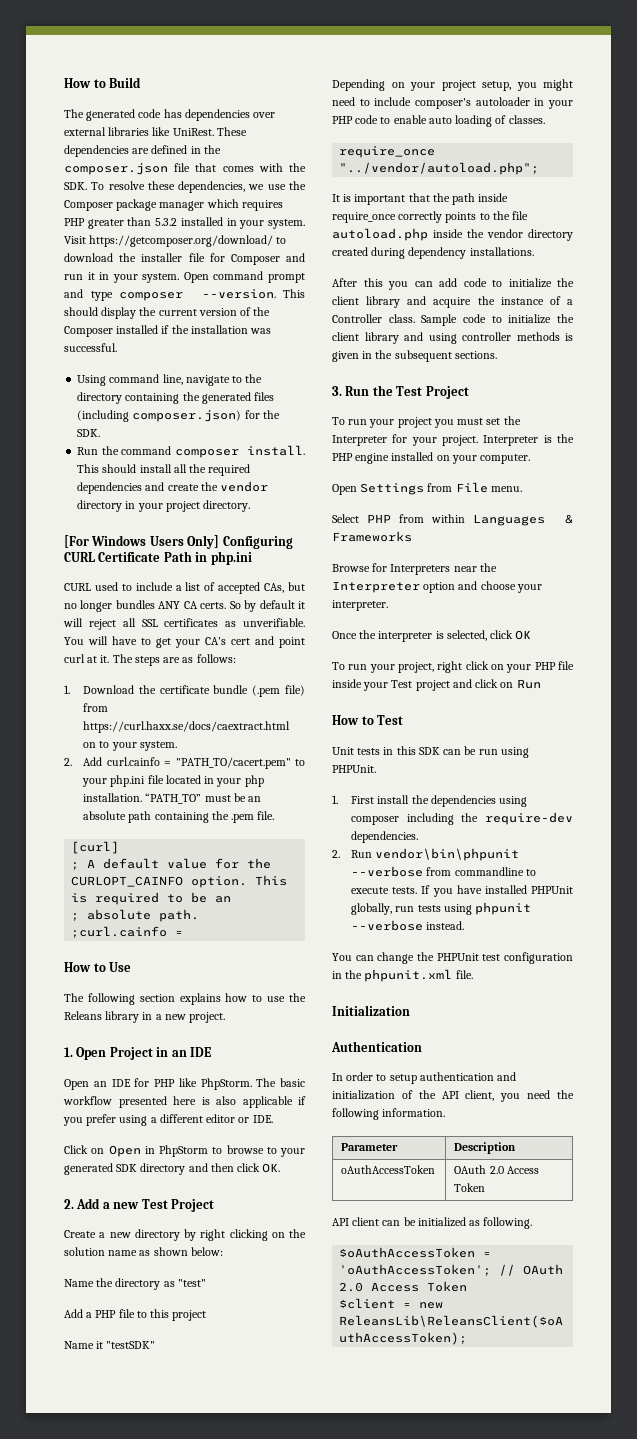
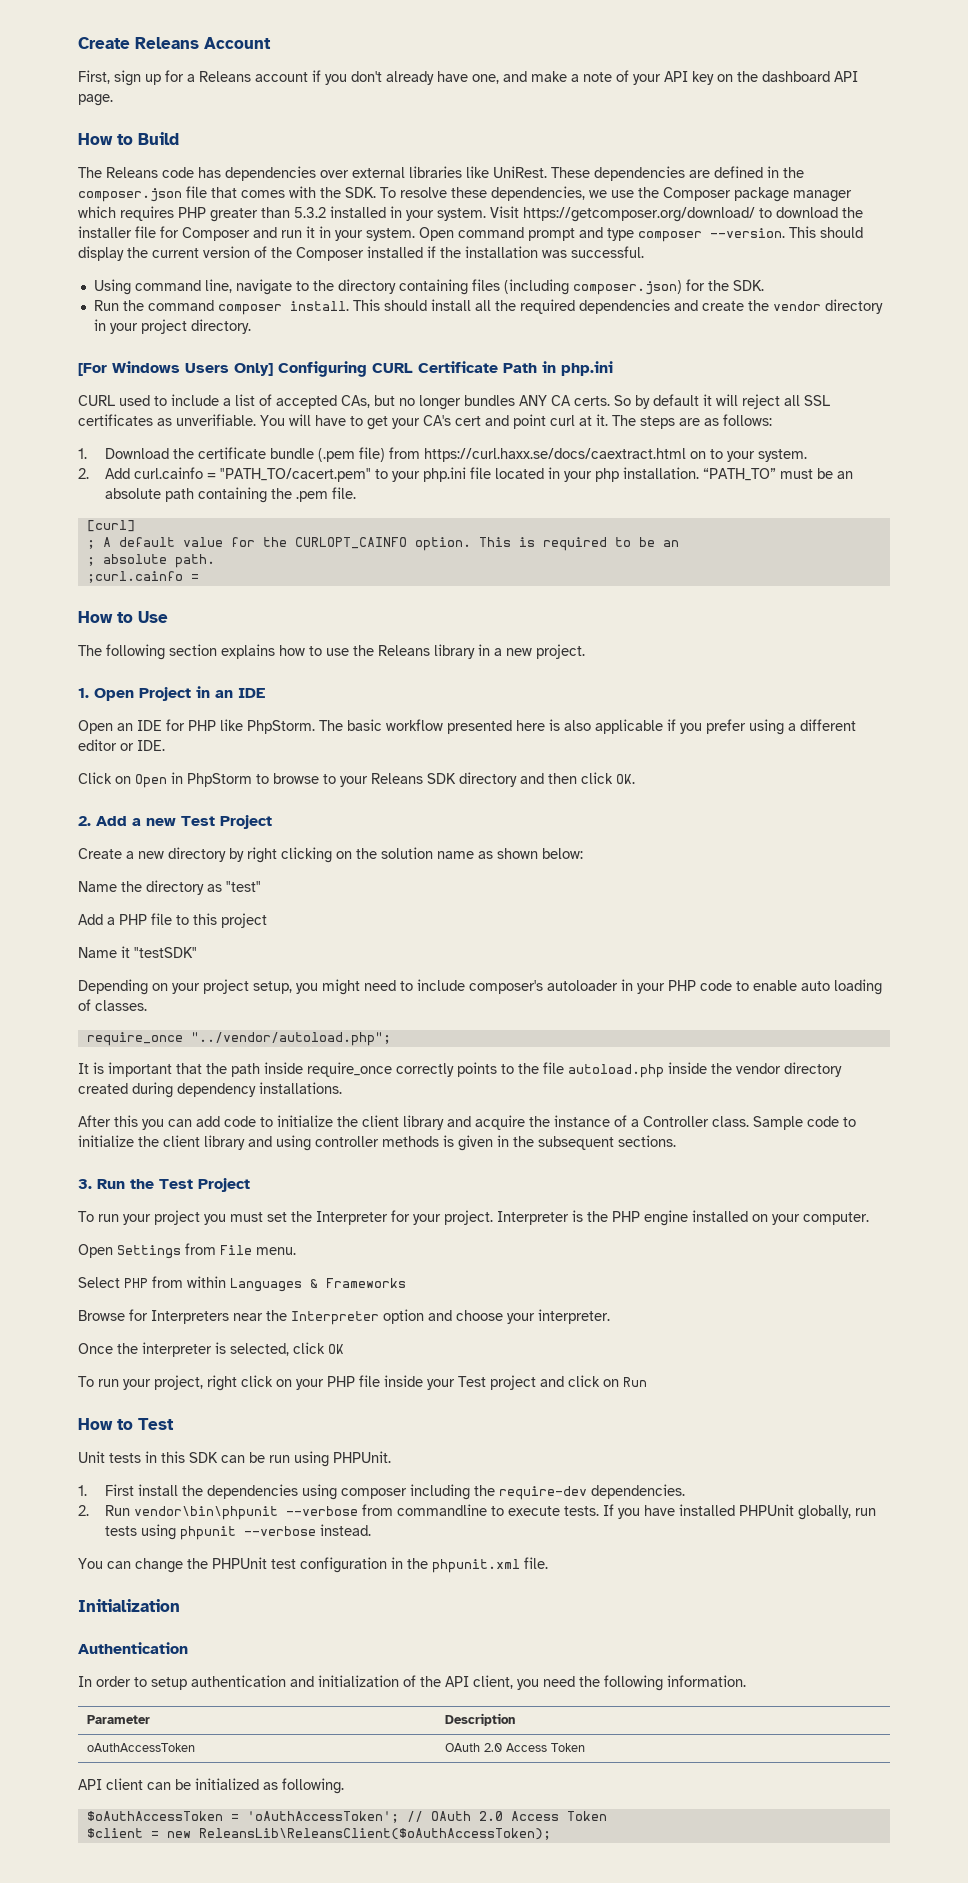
+ Create Releans Account
+ First, sign up for a Releans account if you don't already have one, and make a note of your API key on the dashboard API page.
- The generated code has dependencies over external libraries like UniRest.
+ The Releans code has dependencies over external libraries like UniRest.
- Using command line, navigate to the directory containing the generated files (including composer.json) for the SDK.
+ Using command line, navigate to the directory containing files (including composer.json) for the SDK.
- Click on Open in PhpStorm to browse to your generated SDK directory and then click OK.
+ Click on Open in PhpStorm to browse to your Releans SDK directory and then click OK.

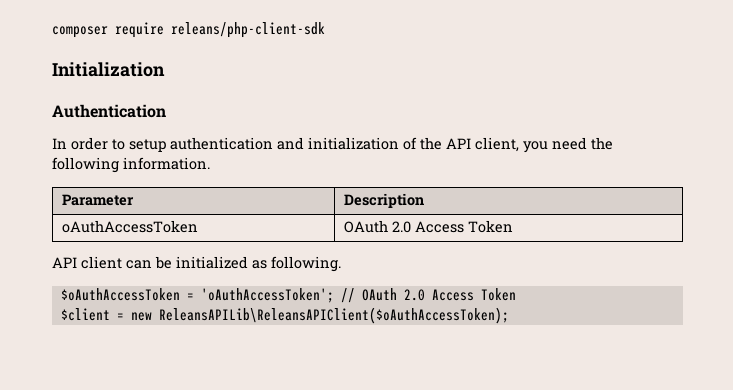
- Create Releans Account
- First, sign up for a Releans account if you don't already have one, and make a note of your API key on the dashboard API page.
- How to Build
- The Releans code has dependencies over external libraries like UniRest. These dependencies are defined in the composer.json file that comes with the SDK. To resolve these dependencies, we use the Composer package manager which requires PHP greater than 5.3.2 installed in your system. Visit https://getcomposer.org/download/ to download the installer file for Composer and run it in your system. Open command prompt and type composer --version. This should display the current version of the Composer installed if the installation was successful.
- Using command line, navigate to the directory containing files (including composer.json) for the SDK.
- Run the command composer install. This should install all the required dependencies and create the vendor directory in your project directory.
- [For Windows Users Only] Configuring CURL Certificate Path in php.ini
- CURL used to include a list of accepted CAs, but no longer bundles ANY CA certs. So by default it will reject all SSL certificates as unverifiable. You will have to get your CA's cert and point curl at it. The steps are as follows:
- 1. Download the certificate bundle (.pem file) from https://curl.haxx.se/docs/caextract.html on to your system.
- 2. Add curl.cainfo = "PATH_TO/cacert.pem" to your php.ini file located in your php installation. “PATH_TO” must be an absolute path containing the .pem file.
- [curl]
- ; A default value for the CURLOPT_CAINFO option. This is required to be an
- ; absolute path.
- ;curl.cainfo =
- How to Use
- The following section explains how to use the Releans library in a new project.
- 1. Open Project in an IDE
- Open an IDE for PHP like PhpStorm. The basic workflow presented here is also applicable if you prefer using a different editor or IDE.
- Click on Open in PhpStorm to browse to your Releans SDK directory and then click OK.
- 2. Add a new Test Project
- Create a new directory by right clicking on the solution name as shown below:
- Name the directory as "test"
- Add a PHP file to this project
- Name it "testSDK"
- Depending on your project setup, you might need to include composer's autoloader in your PHP code to enable auto loading of classes.
- require_once "../vendor/autoload.php";
- It is important that the path inside require_once correctly points to the file autoload.php inside the vendor directory created during dependency installations.
- After this you can add code to initialize the client library and acquire the instance of a Controller class. Sample code to initialize the client library and using controller methods is given in the subsequent sections.
- 3. Run the Test Project
- To run your project you must set the Interpreter for your project. Interpreter is the PHP engine installed on your computer.
- Open Settings from File menu.
- Select PHP from within Languages & Frameworks
- Browse for Interpreters near the Interpreter option and choose your interpreter.
- Once the interpreter is selected, click OK
- To run your project, right click on your PHP file inside your Test project and click on Run
- How to Test
- Unit tests in this SDK can be run using PHPUnit.
- 1. First install the dependencies using composer including the require-dev dependencies.
- 2. Run vendor\bin\phpunit --verbose from commandline to execute tests. If you have installed PHPUnit globally, run tests using phpunit --verbose instead.
- You can change the PHPUnit test configuration in the phpunit.xml file.
+ composer require releans/php-client-sdk
- $client = new ReleansLib\ReleansClient($oAuthAccessToken);
+ $client = new ReleansAPILib\ReleansAPIClient($oAuthAccessToken);

